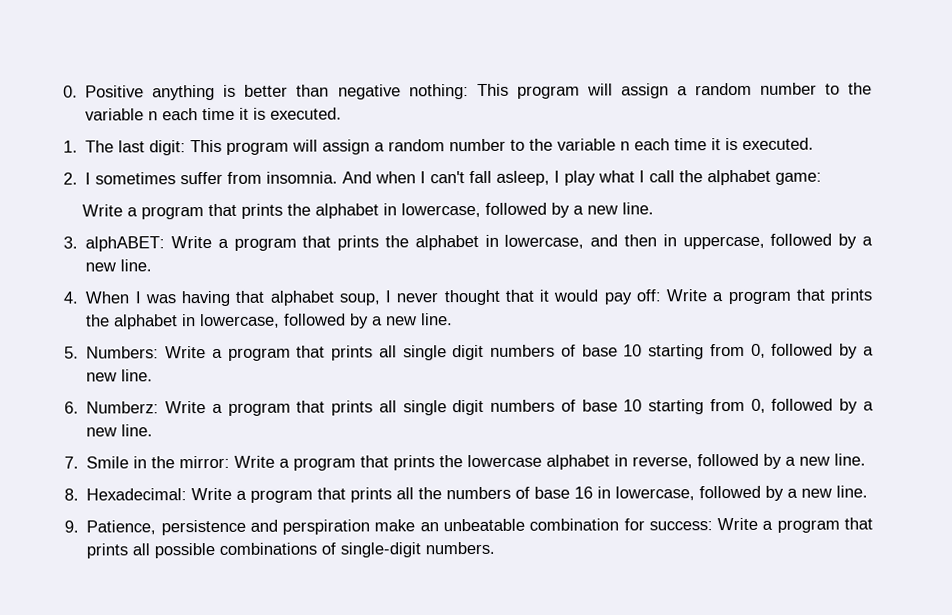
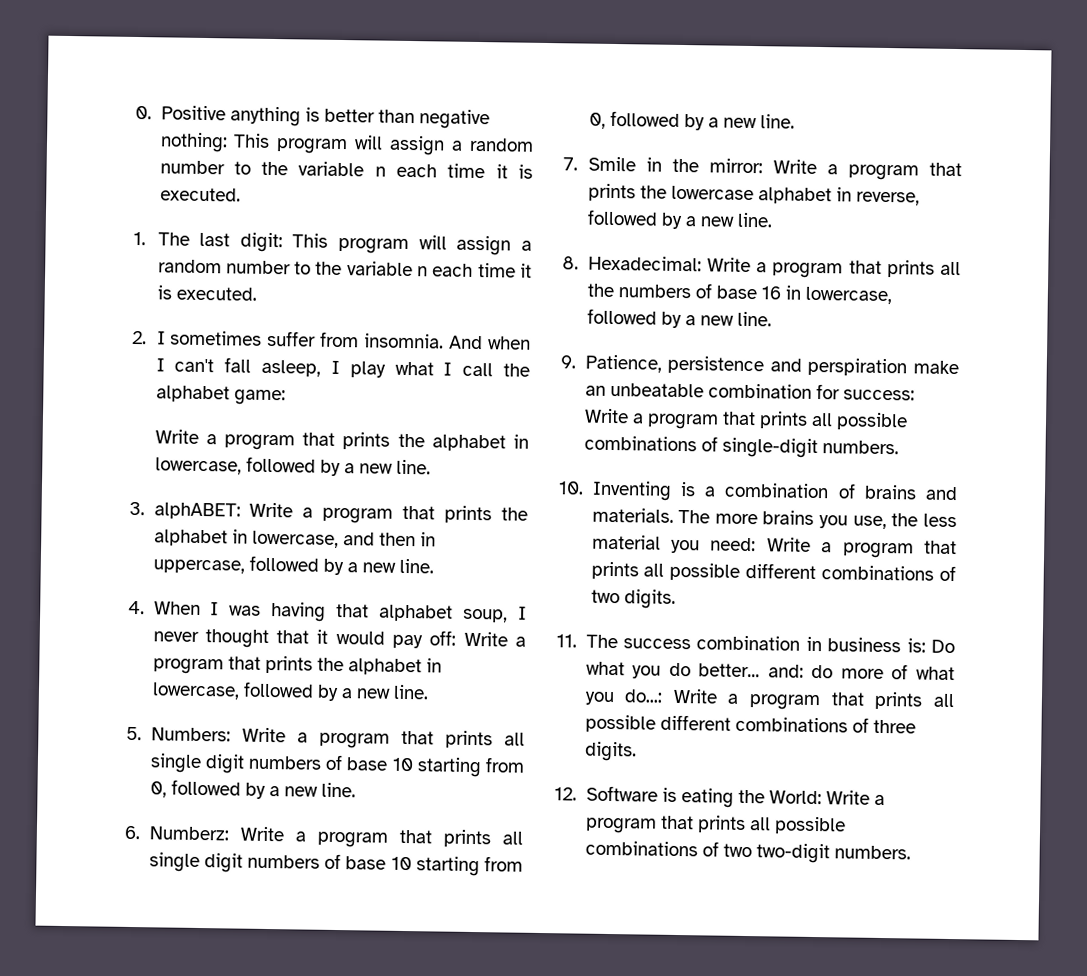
+ 10. Inventing is a combination of brains and materials. The more brains you use, the less material you need: Write a program that prints all possible different combinations of two digits.
+ 11. The success combination in business is: Do what you do better... and: do more of what you do...: Write a program that prints all possible different combinations of three digits.
+ 12. Software is eating the World: Write a program that prints all possible combinations of two two-digit numbers.

